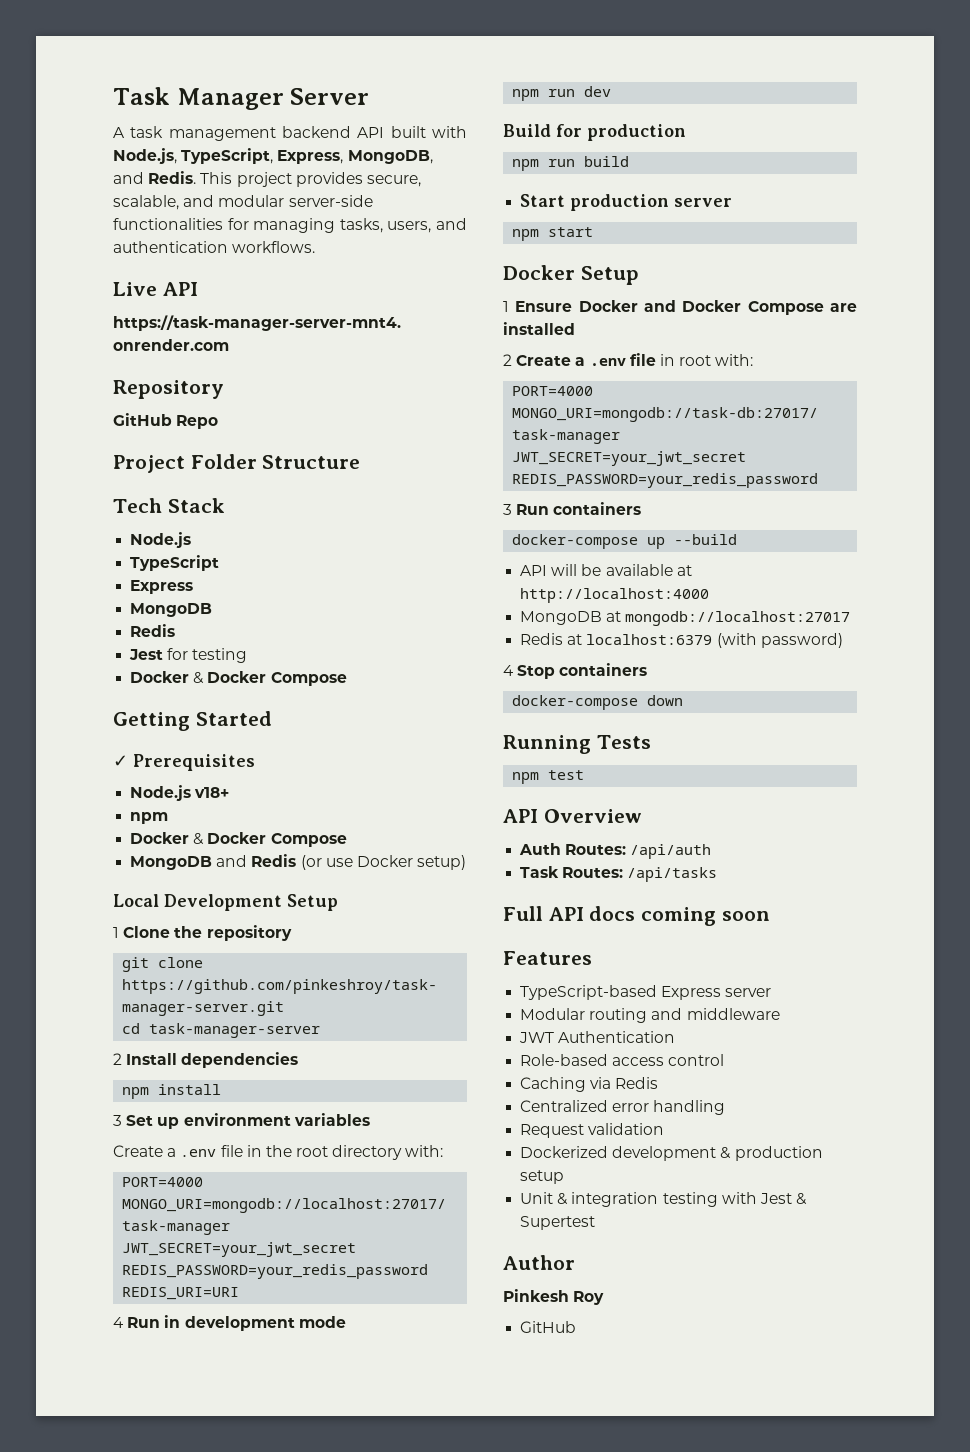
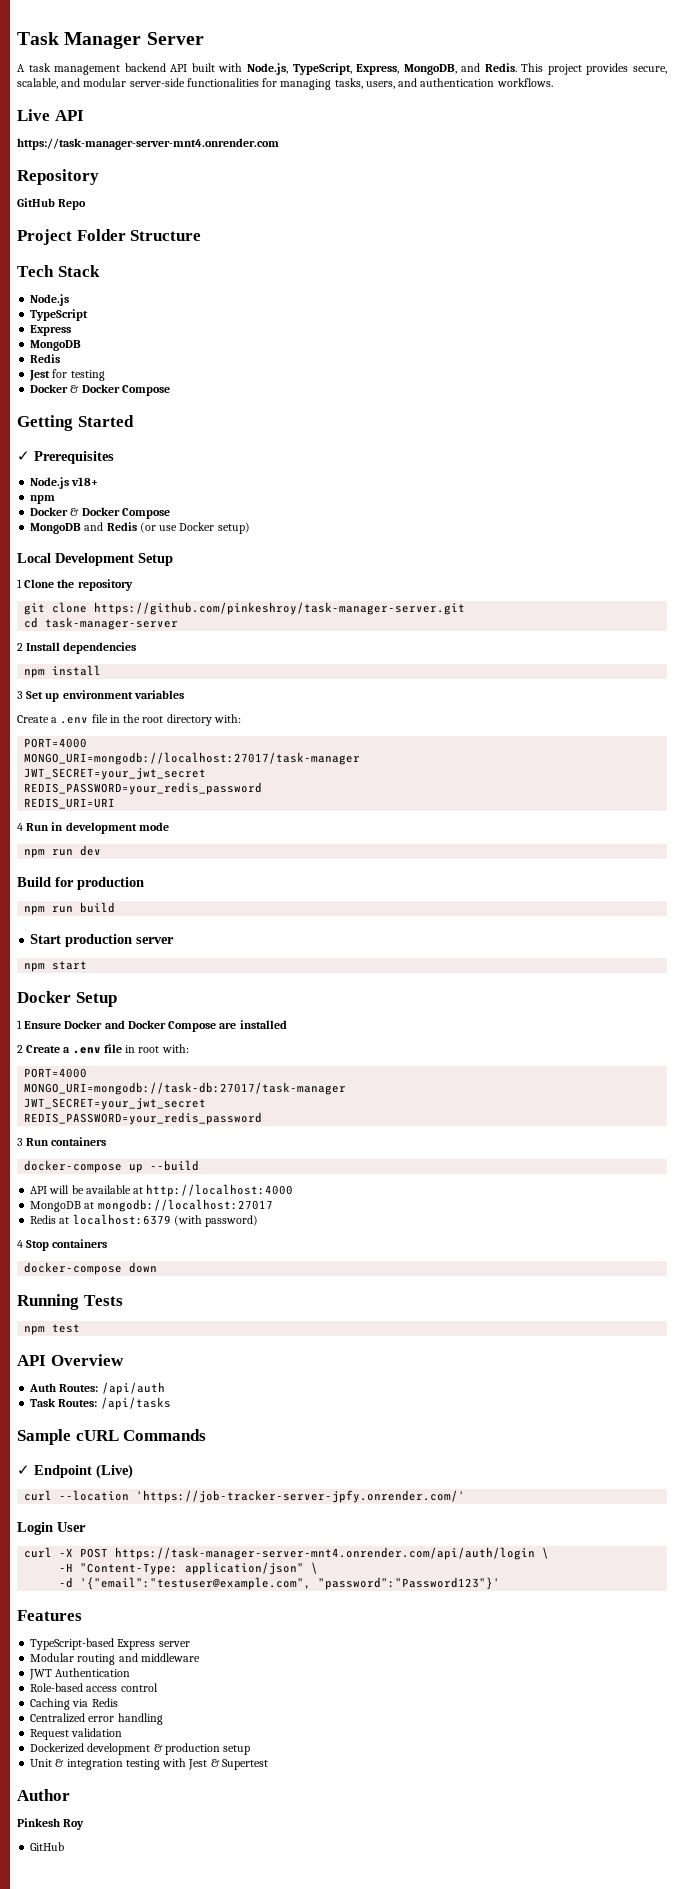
- Full API docs coming soon
+ Sample cURL Commands
+ ✓ Endpoint (Live)
+ curl --location 'https://job-tracker-server-jpfy.onrender.com/'
+ Login User
+ curl -X POST https://task-manager-server-mnt4.onrender.com/api/auth/login \
+ -H "Content-Type: application/json" \
+ -d '{"email":"testuser@example.com", "password":"Password123"}'

